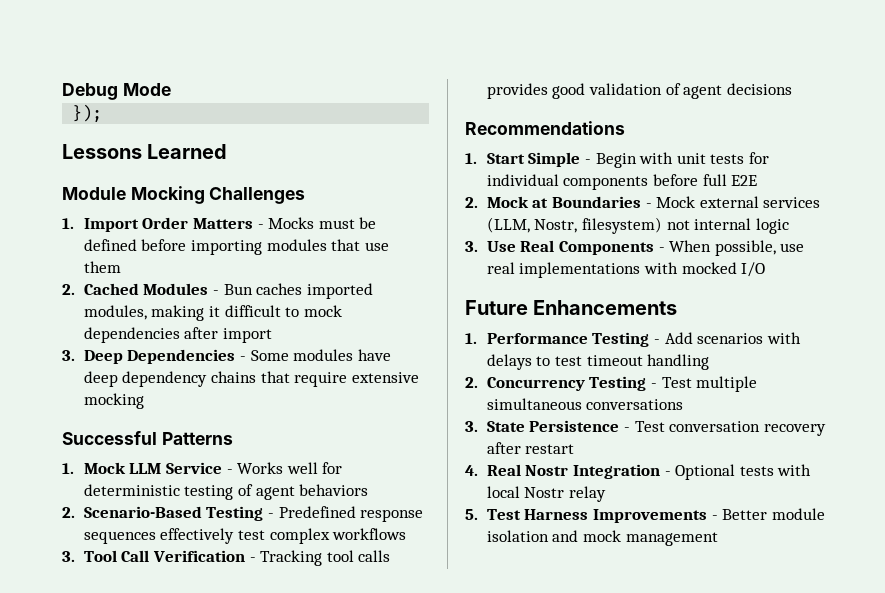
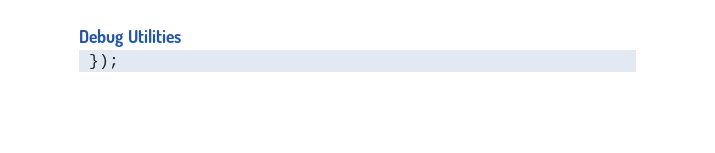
- Debug Mode
+ Debug Utilities
- Lessons Learned
- Module Mocking Challenges
- 1. Import Order Matters - Mocks must be defined before importing modules that use them
- 2. Cached Modules - Bun caches imported modules, making it difficult to mock dependencies after import
- 3. Deep Dependencies - Some modules have deep dependency chains that require extensive mocking
- Successful Patterns
- 1. Mock LLM Service - Works well for deterministic testing of agent behaviors
- 2. Scenario-Based Testing - Predefined response sequences effectively test complex workflows
- 3. Tool Call Verification - Tracking tool calls provides good validation of agent decisions
- Recommendations
- 1. Start Simple - Begin with unit tests for individual components before full E2E
- 2. Mock at Boundaries - Mock external services (LLM, Nostr, filesystem) not internal logic
- 3. Use Real Components - When possible, use real implementations with mocked I/O
- Future Enhancements
- 1. Performance Testing - Add scenarios with delays to test timeout handling
- 2. Concurrency Testing - Test multiple simultaneous conversations
- 3. State Persistence - Test conversation recovery after restart
- 4. Real Nostr Integration - Optional tests with local Nostr relay
- 5. Test Harness Improvements - Better module isolation and mock management

